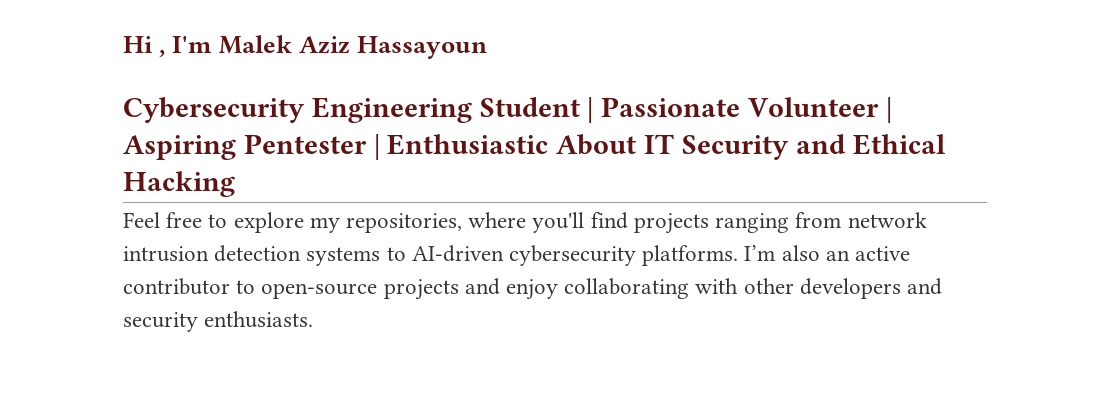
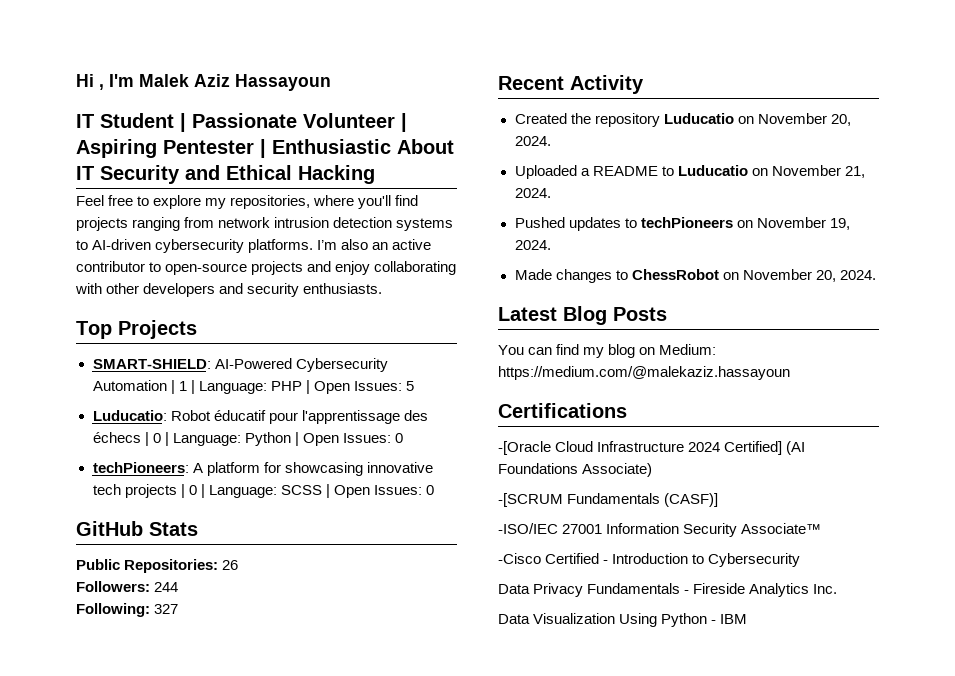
- Cybersecurity Engineering Student | Passionate Volunteer | Aspiring Pentester | Enthusiastic About IT Security and Ethical Hacking
+ IT Student | Passionate Volunteer | Aspiring Pentester | Enthusiastic About IT Security and Ethical Hacking
+ Top Projects
+ SMART-SHIELD: AI-Powered Cybersecurity Automation | 1 | Language: PHP | Open Issues: 5
+ Luducatio: Robot éducatif pour l'apprentissage des échecs | 0 | Language: Python | Open Issues: 0
+ techPioneers: A platform for showcasing innovative tech projects | 0 | Language: SCSS | Open Issues: 0
+ GitHub Stats
+ Public Repositories: 26
+ Followers: 244
+ Following: 327
+ Recent Activity
+ Created the repository Luducatio on November 20, 2024.
+ Uploaded a README to Luducatio on November 21, 2024.
+ Pushed updates to techPioneers on November 19, 2024.
+ Made changes to ChessRobot on November 20, 2024.
+ Latest Blog Posts
+ You can find my blog on Medium: https://medium.com/@malekaziz.hassayoun
+ Certifications
+ -[Oracle Cloud Infrastructure 2024 Certified] (AI Foundations Associate)
+ -[SCRUM Fundamentals (CASF)]
+ -ISO/IEC 27001 Information Security Associate™
+ -Cisco Certified - Introduction to Cybersecurity
+ Data Privacy Fundamentals - Fireside Analytics Inc.
+ Data Visualization Using Python - IBM

